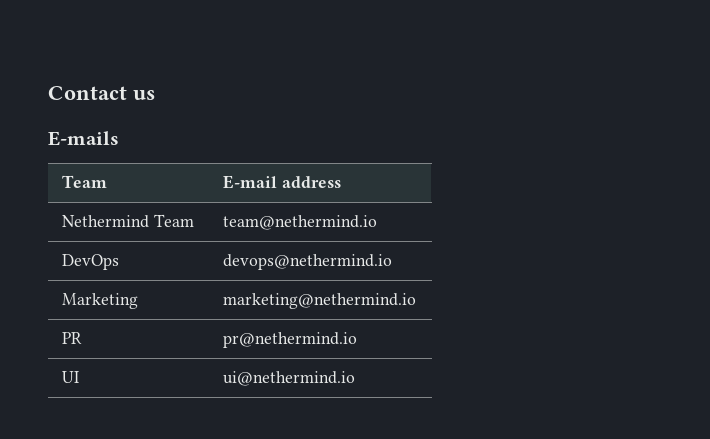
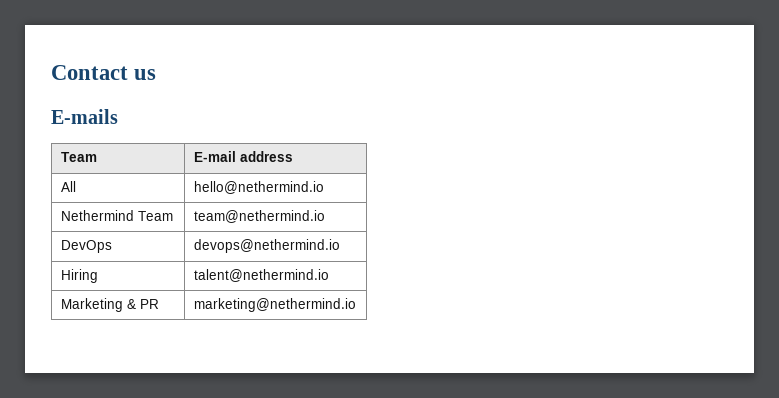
+ All | hello@nethermind.io
+ Hiring | talent@nethermind.io
- Marketing | marketing@nethermind.io
+ Marketing & PR | marketing@nethermind.io
- PR | pr@nethermind.io
- UI | ui@nethermind.io

